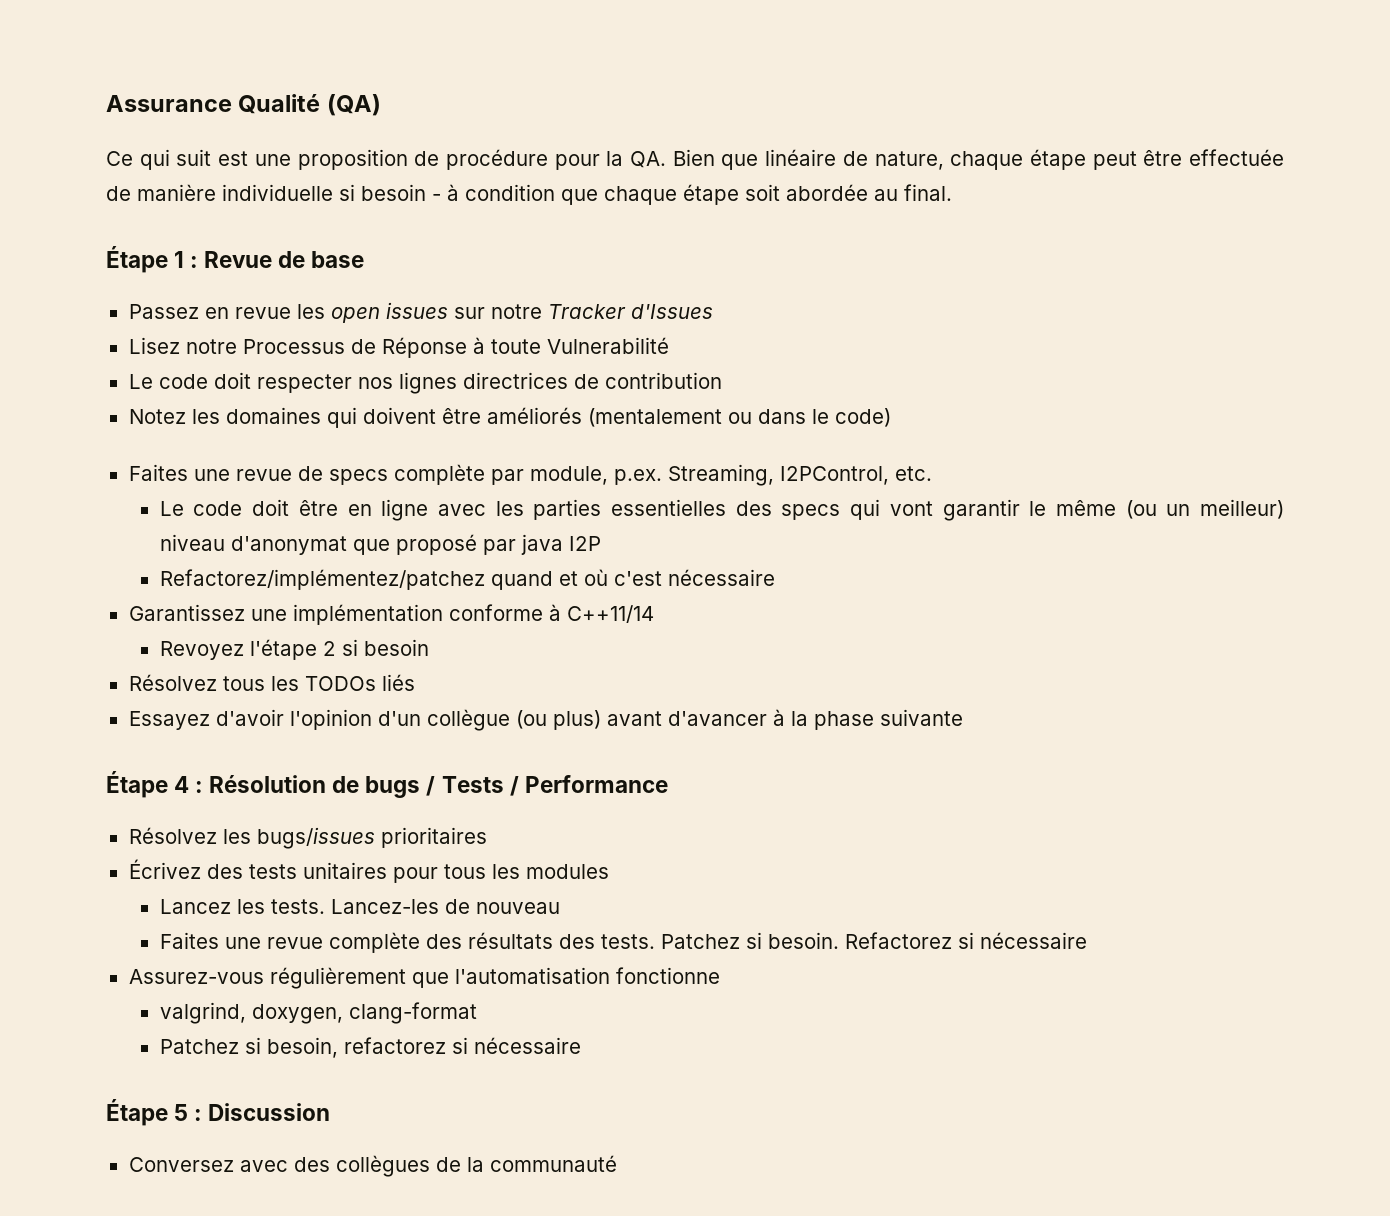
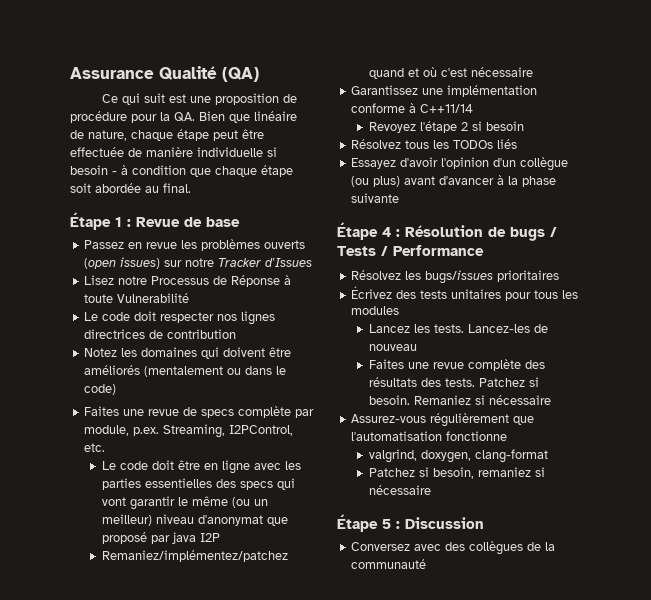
- Passez en revue les open issues sur notre Tracker d'Issues
+ Passez en revue les problèmes ouverts (open issues) sur notre Tracker d'Issues
- Refactorez/implémentez/patchez quand et où c'est nécessaire
+ Remaniez/implémentez/patchez quand et où c'est nécessaire
- Refactorez si nécessaire
+ Remaniez si nécessaire
- Patchez si besoin, refactorez si nécessaire
+ Patchez si besoin, remaniez si nécessaire

